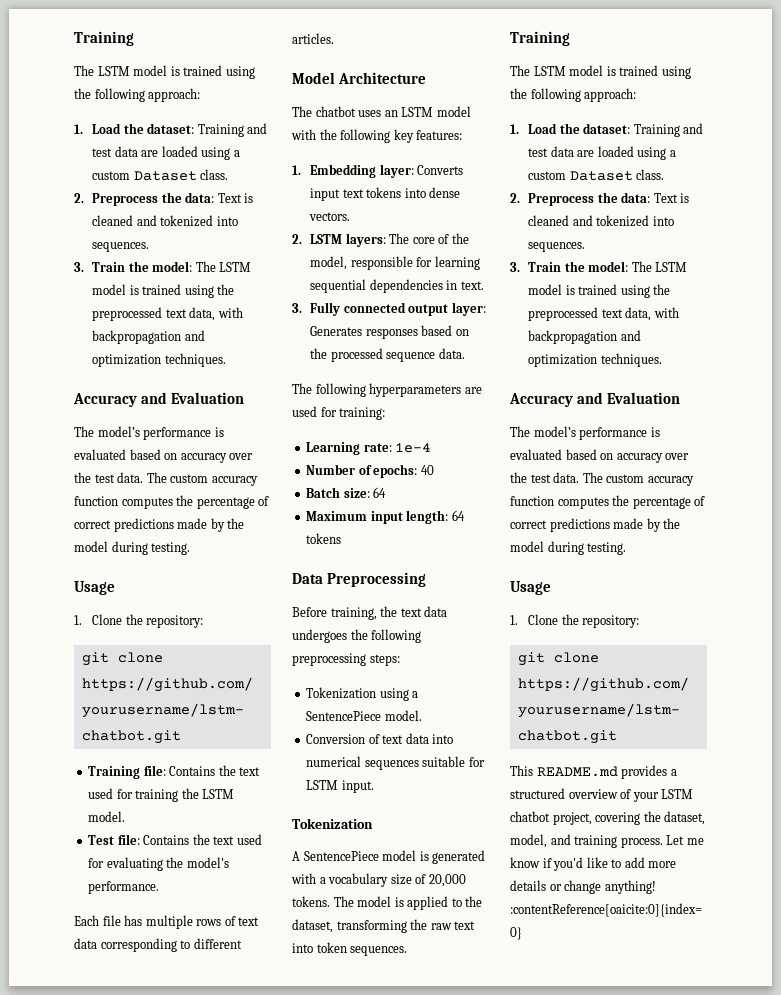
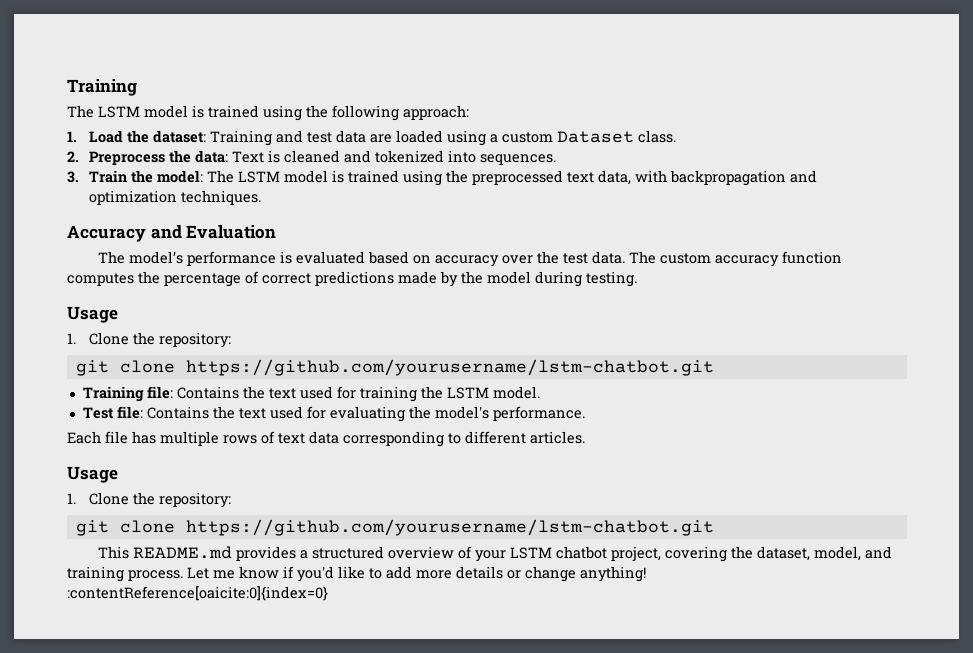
- Model Architecture
- The chatbot uses an LSTM model with the following key features:
- 1. Embedding layer: Converts input text tokens into dense vectors.
- 2. LSTM layers: The core of the model, responsible for learning sequential dependencies in text.
- 3. Fully connected output layer: Generates responses based on the processed sequence data.
- The following hyperparameters are used for training:
- Learning rate: 1e-4
- Number of epochs: 40
- Batch size: 64
- Maximum input length: 64 tokens
- Data Preprocessing
- Before training, the text data undergoes the following preprocessing steps:
- Tokenization using a SentencePiece model.
- Conversion of text data into numerical sequences suitable for LSTM input.
- Tokenization
- A SentencePiece model is generated with a vocabulary size of 20,000 tokens. The model is applied to the dataset, transforming the raw text into token sequences.
- Training
- The LSTM model is trained using the following approach:
- 1. Load the dataset: Training and test data are loaded using a custom Dataset class.
- 2. Preprocess the data: Text is cleaned and tokenized into sequences.
- 3. Train the model: The LSTM model is trained using the preprocessed text data, with backpropagation and optimization techniques.
- Accuracy and Evaluation
- The model’s performance is evaluated based on accuracy over the test data. The custom accuracy function computes the percentage of correct predictions made by the model during testing.

